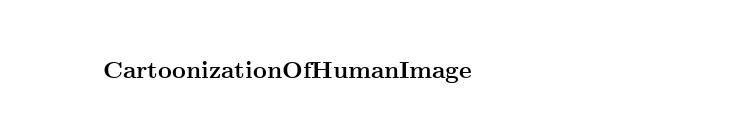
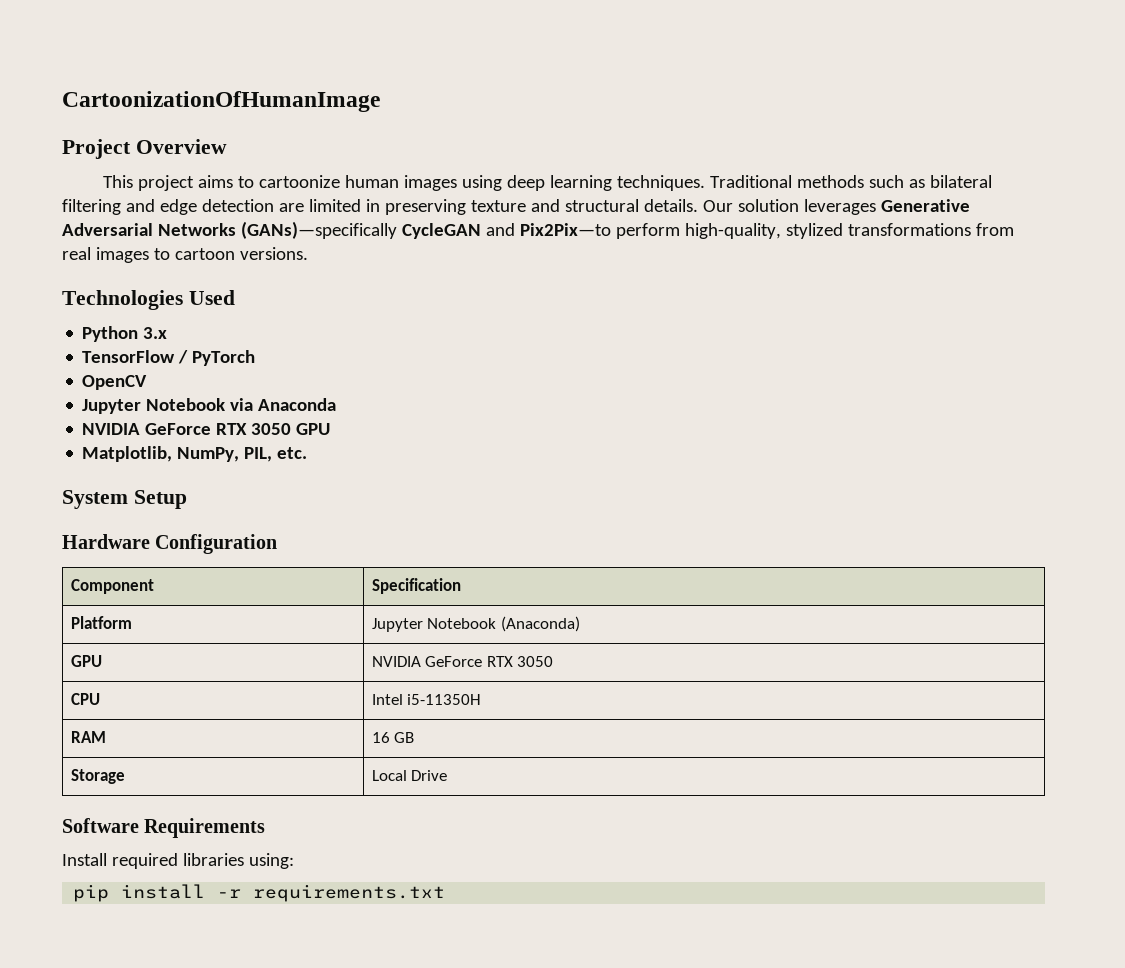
+ Project Overview
+ This project aims to cartoonize human images using deep learning techniques. Traditional methods such as bilateral filtering and edge detection are limited in preserving texture and structural details. Our solution leverages Generative Adversarial Networks (GANs)—specifically CycleGAN and Pix2Pix—to perform high-quality, stylized transformations from real images to cartoon versions.
+ Technologies Used
+ Python 3.x
+ TensorFlow / PyTorch
+ OpenCV
+ Jupyter Notebook via Anaconda
+ NVIDIA GeForce RTX 3050 GPU
+ Matplotlib, NumPy, PIL, etc.
+ System Setup
+ Hardware Configuration
+ Component | Specification
+ Platform | Jupyter Notebook (Anaconda)
+ GPU | NVIDIA GeForce RTX 3050
+ CPU | Intel i5-11350H
+ RAM | 16 GB
+ Storage | Local Drive
+ Software Requirements
+ Install required libraries using:
+ pip install -r requirements.txt

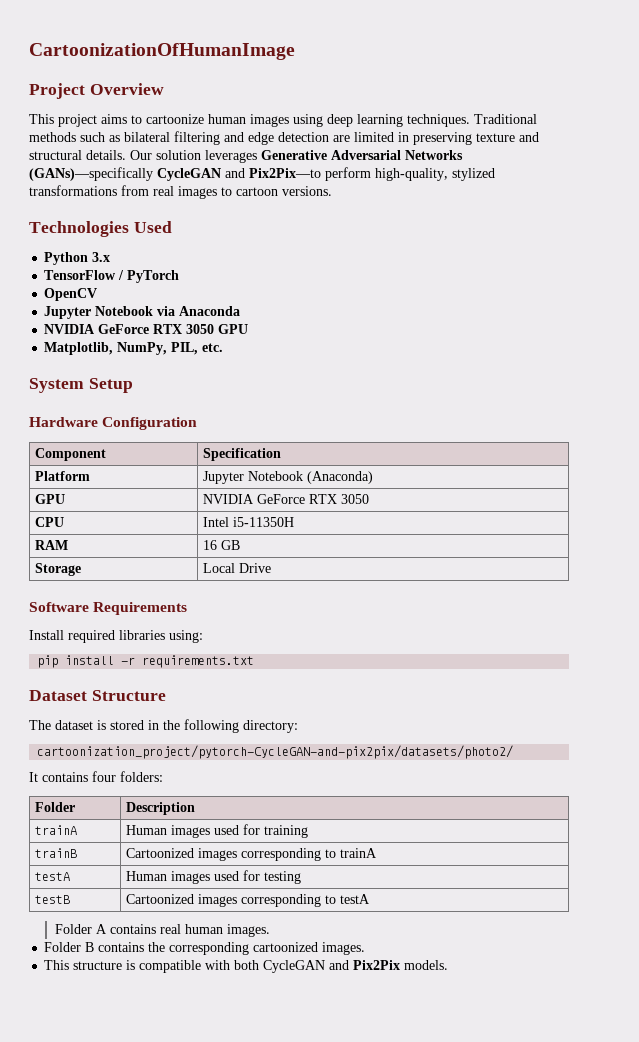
+ Dataset Structure
+ The dataset is stored in the following directory:
+ cartoonization_project/pytorch-CycleGAN-and-pix2pix/datasets/photo2/
+ It contains four folders:
+ Folder | Description
+ trainA | Human images used for training
+ trainB | Cartoonized images corresponding to trainA
+ testA | Human images used for testing
+ testB | Cartoonized images corresponding to testA
+ Folder A contains real human images.
+ Folder B contains the corresponding cartoonized images.
+ This structure is compatible with both CycleGAN and Pix2Pix models.

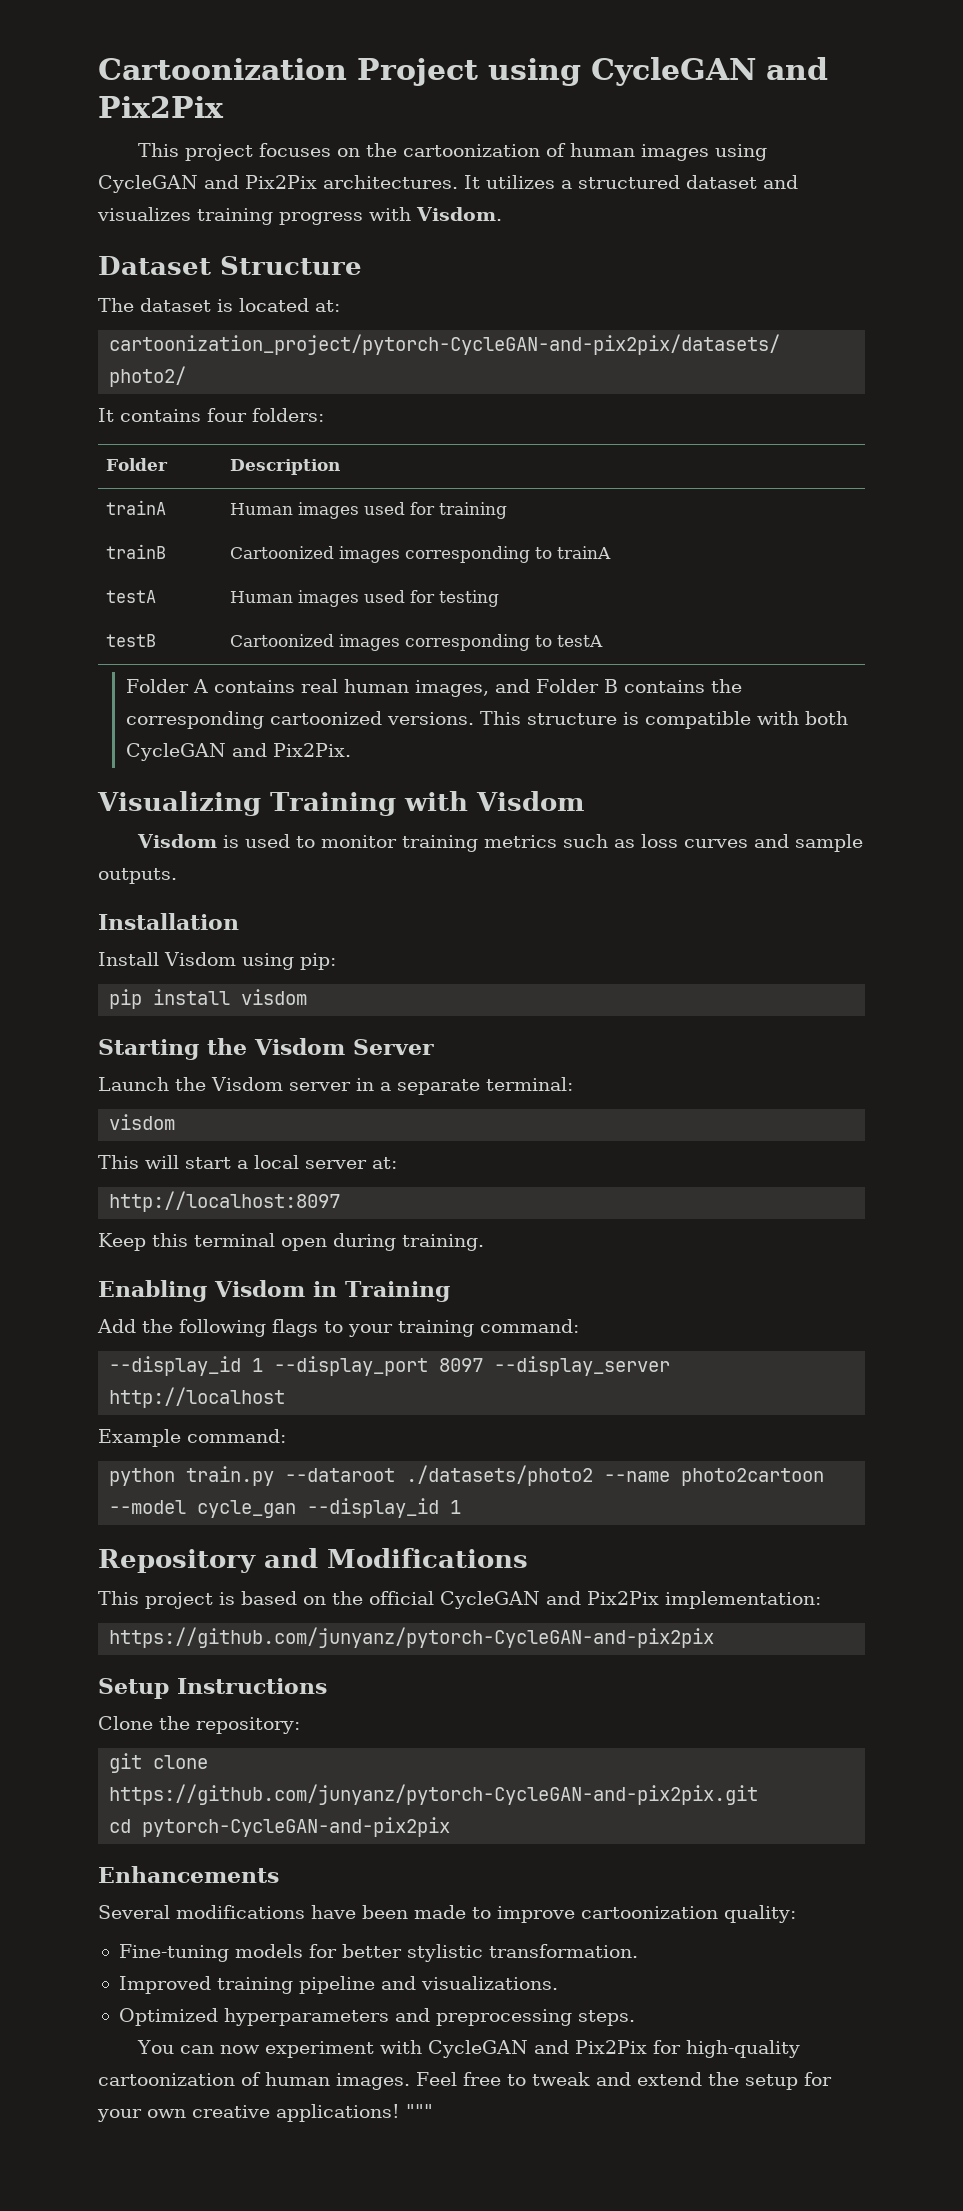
- CartoonizationOfHumanImage
- Project Overview
- This project aims to cartoonize human images using deep learning techniques. Traditional methods such as bilateral filtering and edge detection are limited in preserving texture and structural details. Our solution leverages Generative Adversarial Networks (GANs)—specifically CycleGAN and Pix2Pix—to perform high-quality, stylized transformations from real images to cartoon versions.
- Technologies Used
- Python 3.x
- TensorFlow / PyTorch
- OpenCV
- Jupyter Notebook via Anaconda
- NVIDIA GeForce RTX 3050 GPU
- Matplotlib, NumPy, PIL, etc.
- System Setup
- Hardware Configuration
- Component | Specification
- Platform | Jupyter Notebook (Anaconda)
- GPU | NVIDIA GeForce RTX 3050
- CPU | Intel i5-11350H
- RAM | 16 GB
- Storage | Local Drive
- Software Requirements
- Install required libraries using:
- pip install -r requirements.txt
+ Cartoonization Project using CycleGAN and Pix2Pix
+ This project focuses on the cartoonization of human images using CycleGAN and Pix2Pix architectures. It utilizes a structured dataset and visualizes training progress with Visdom.
- The dataset is stored in the following directory:
+ The dataset is located at:
- Folder A contains real human images.
- Folder B contains the corresponding cartoonized images.
- This structure is compatible with both CycleGAN and Pix2Pix models.
+ Folder A contains real human images, and Folder B contains the corresponding cartoonized versions. This structure is compatible with both CycleGAN and Pix2Pix.
+ Visualizing Training with Visdom
+ Visdom is used to monitor training metrics such as loss curves and sample outputs.
+ Installation
+ Install Visdom using pip:
+ pip install visdom
+ Starting the Visdom Server
+ Launch the Visdom server in a separate terminal:
+ visdom
+ This will start a local server at:
+ http://localhost:8097
+ Keep this terminal open during training.
+ Enabling Visdom in Training
+ Add the following flags to your training command:
+ --display_id 1 --display_port 8097 --display_server http://localhost
+ Example command:
+ python train.py --dataroot ./datasets/photo2 --name photo2cartoon --model cycle_gan --display_id 1
+ Repository and Modifications
+ This project is based on the official CycleGAN and Pix2Pix implementation:
+ https://github.com/junyanz/pytorch-CycleGAN-and-pix2pix
+ Setup Instructions
+ Clone the repository:
+ git clone https://github.com/junyanz/pytorch-CycleGAN-and-pix2pix.git
+ cd pytorch-CycleGAN-and-pix2pix
+ Enhancements
+ Several modifications have been made to improve cartoonization quality:
+ Fine-tuning models for better stylistic transformation.
+ Improved training pipeline and visualizations.
+ Optimized hyperparameters and preprocessing steps.
+ You can now experiment with CycleGAN and Pix2Pix for high-quality cartoonization of human images. Feel free to tweak and extend the setup for your own creative applications! """

